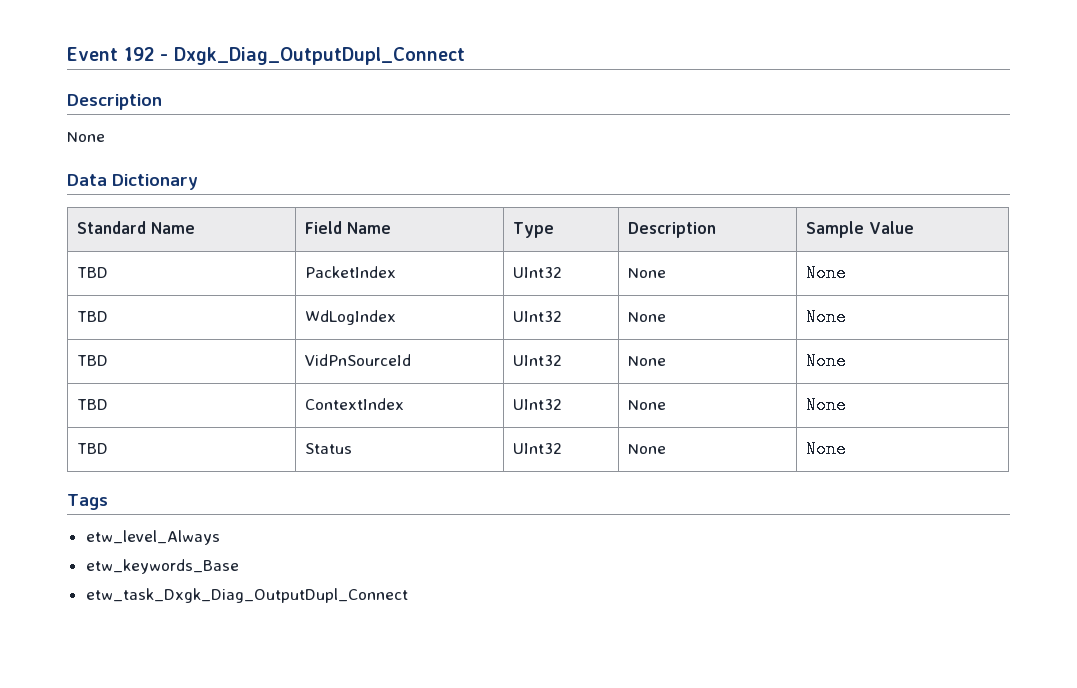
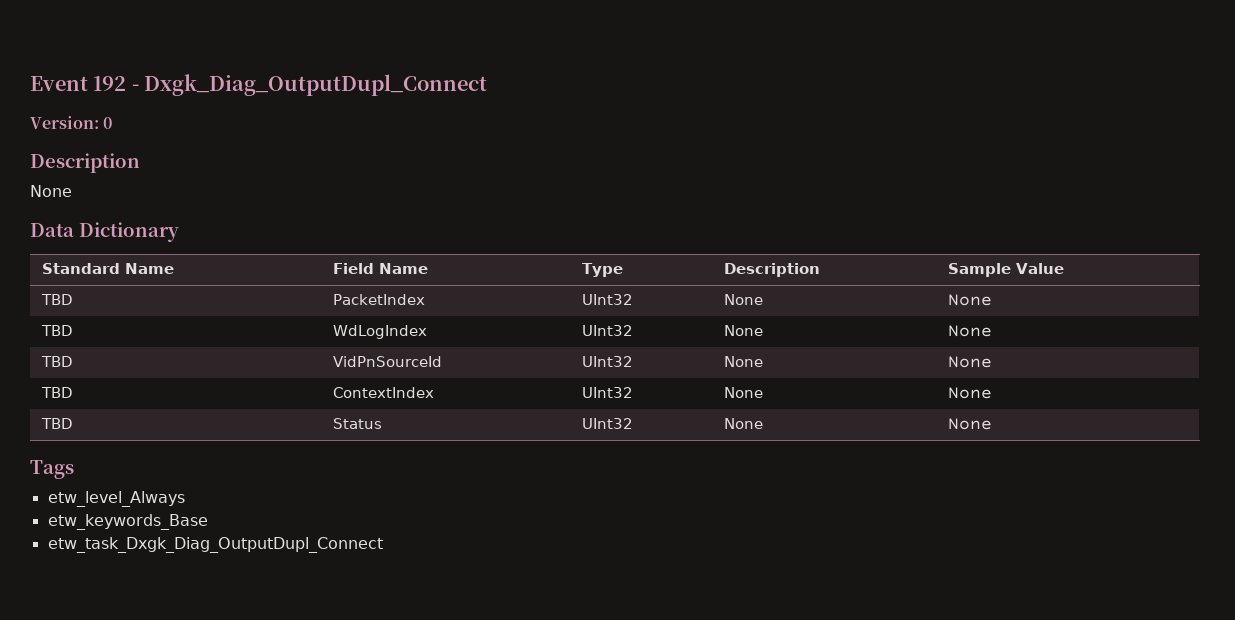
+ Version: 0

